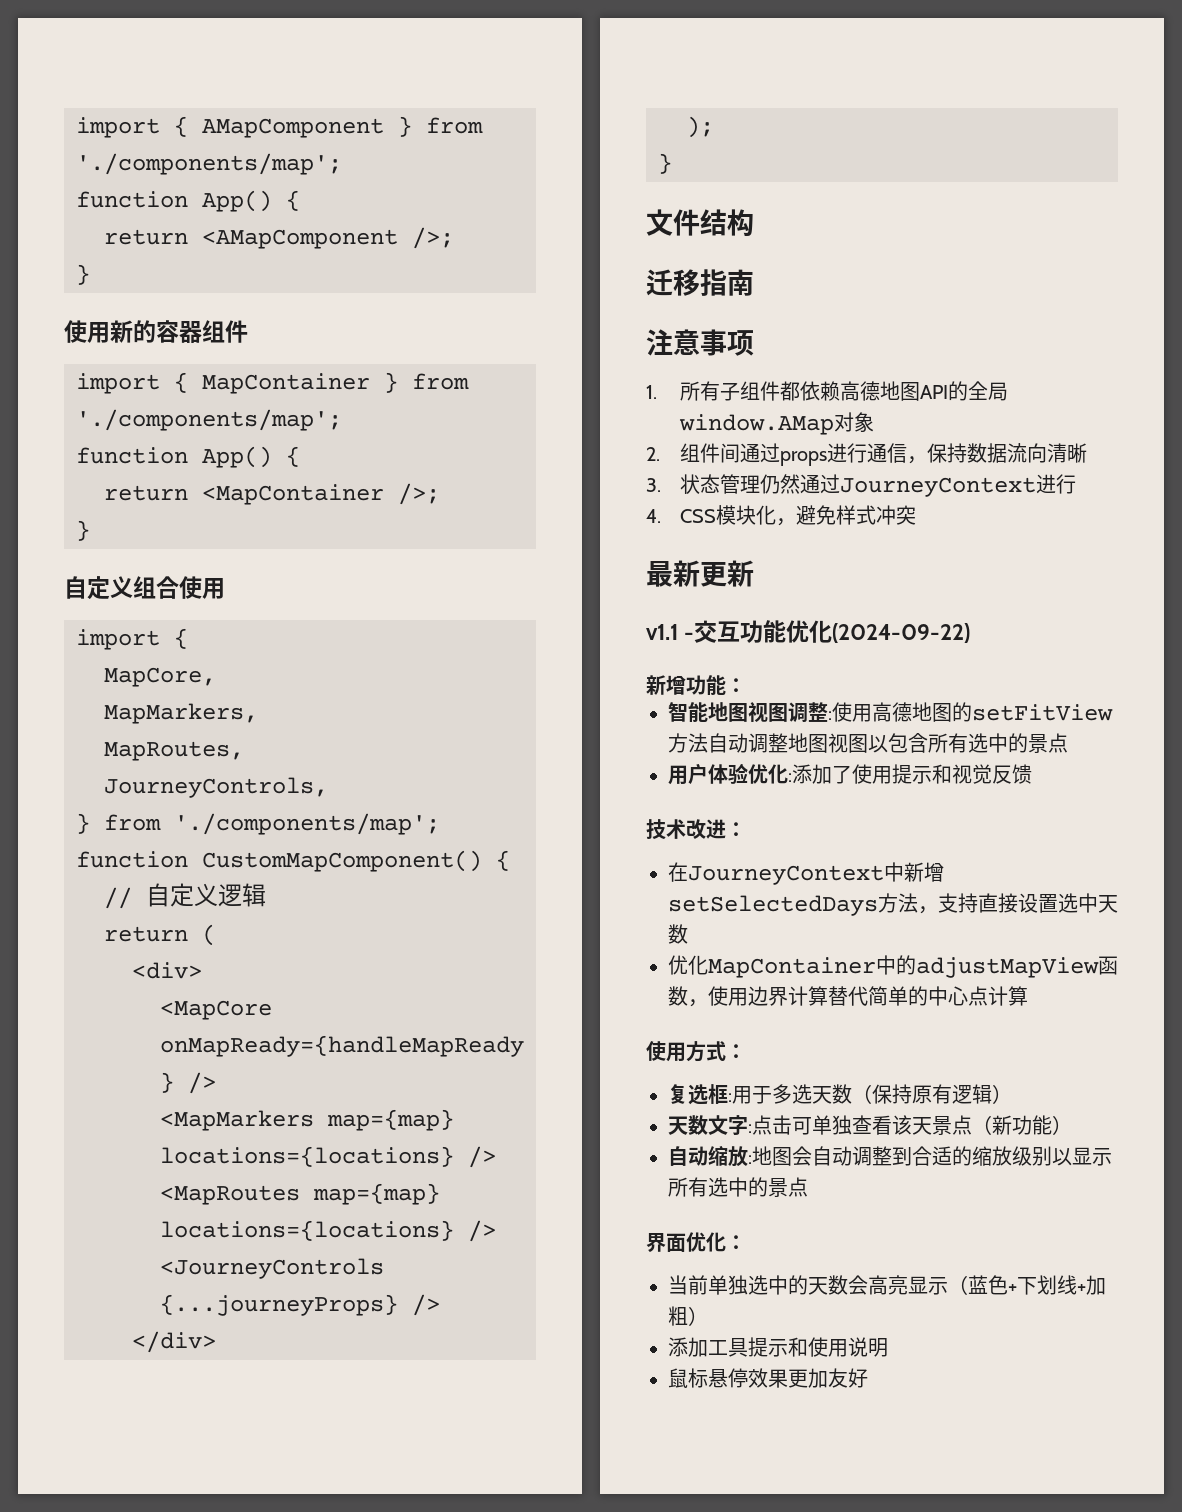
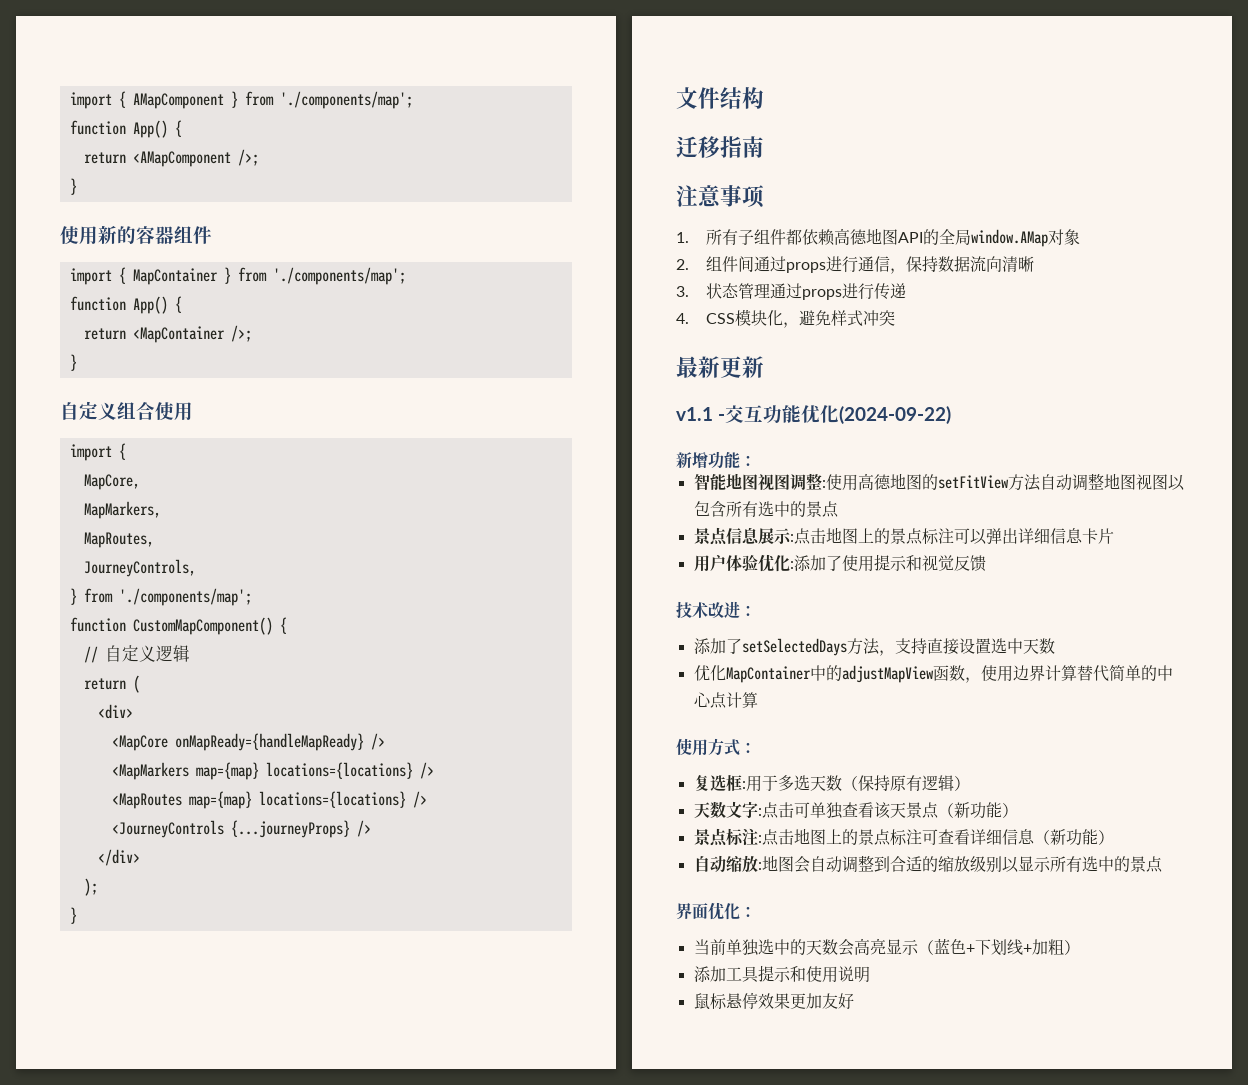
- 3.状态管理仍然通过JourneyContext进行
+ 3.状态管理通过props进行传递
+ 景点信息展示:点击地图上的景点标注可以弹出详细信息卡片
- 在JourneyContext中新增setSelectedDays方法，支持直接设置选中天数
+ 添加了setSelectedDays方法，支持直接设置选中天数
+ 景点标注:点击地图上的景点标注可查看详细信息（新功能）

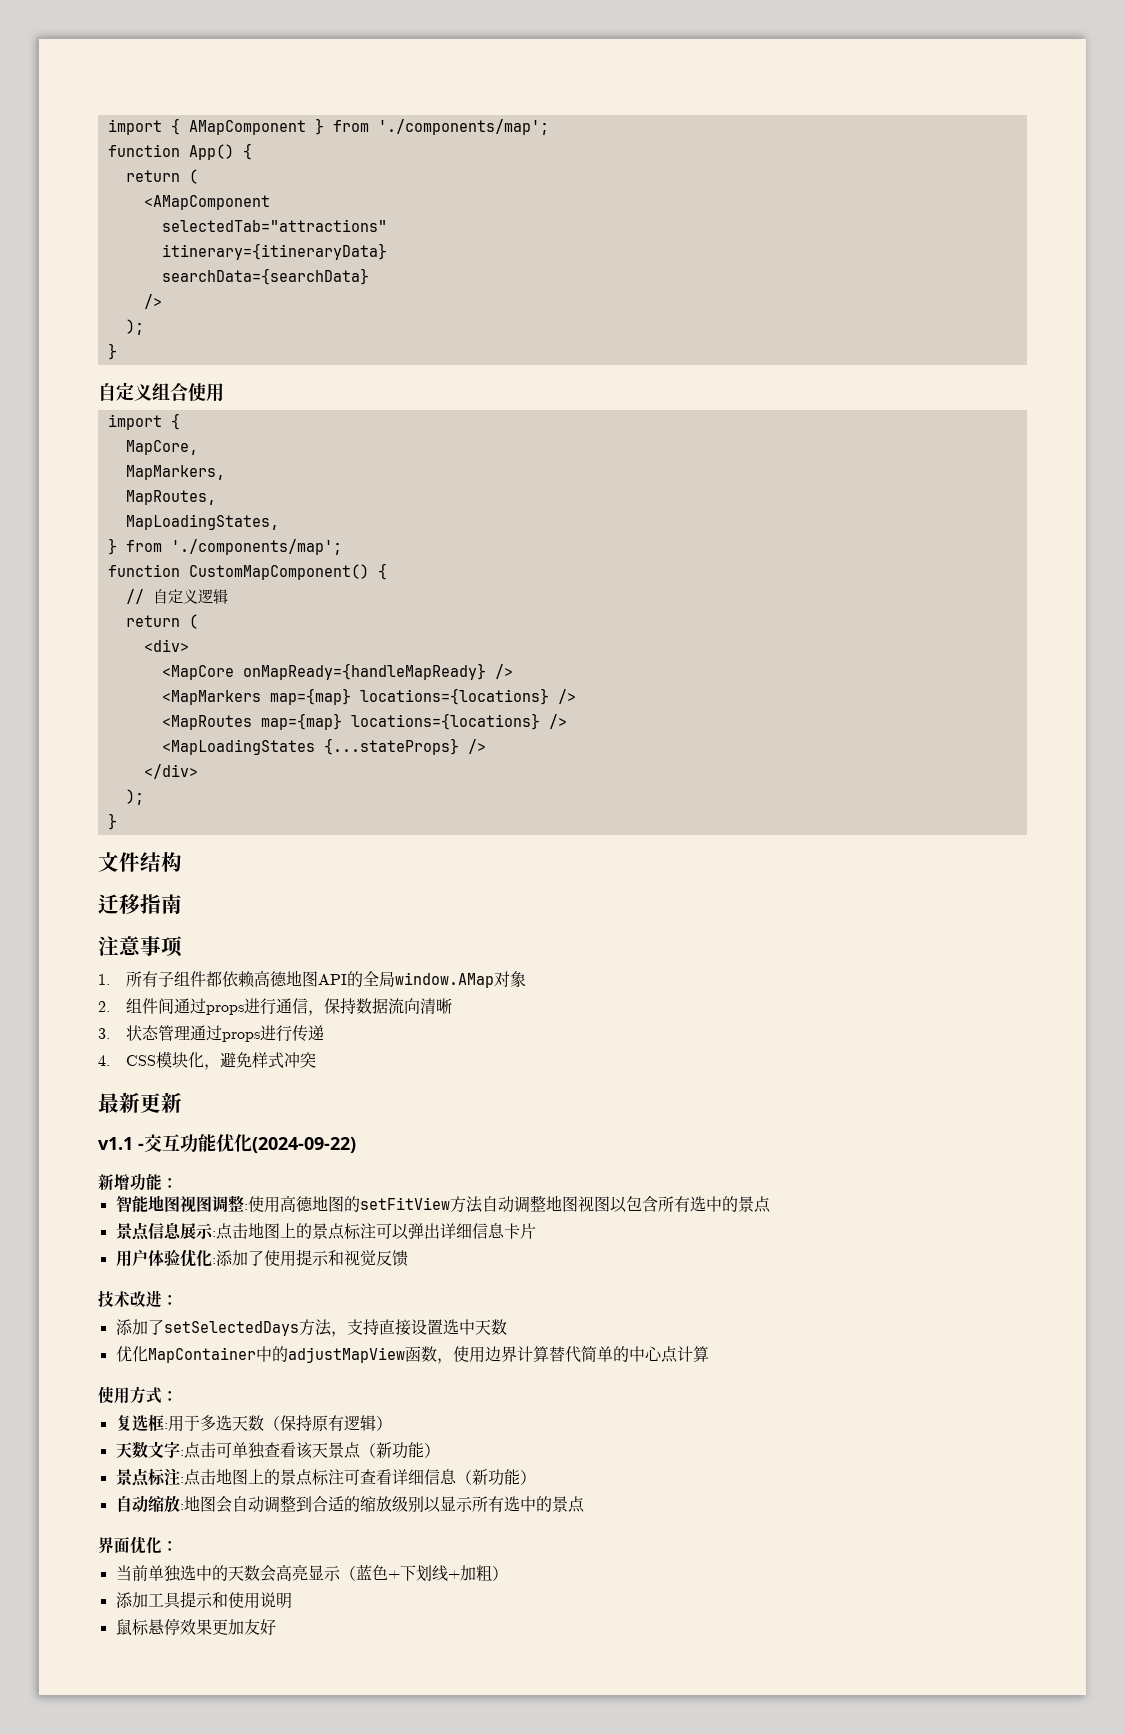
  import { AMapComponent } from './components/map';
  function App() {
- return <AMapComponent />;
- }
- 使用新的容器组件
- import { MapContainer } from './components/map';
- function App() {
- return <MapContainer />;
+ return (
+ <AMapComponent
+ selectedTab="attractions"
+ itinerary={itineraryData}
+ searchData={searchData}
+ />
+ );
- JourneyControls,
+ MapLoadingStates,
- <JourneyControls {...journeyProps} />
+ <MapLoadingStates {...stateProps} />

